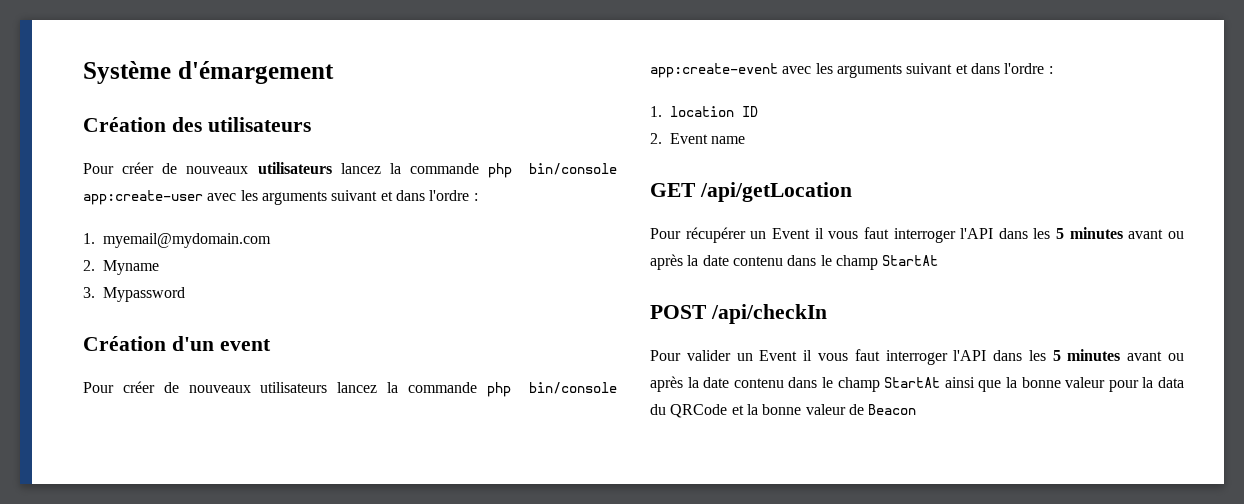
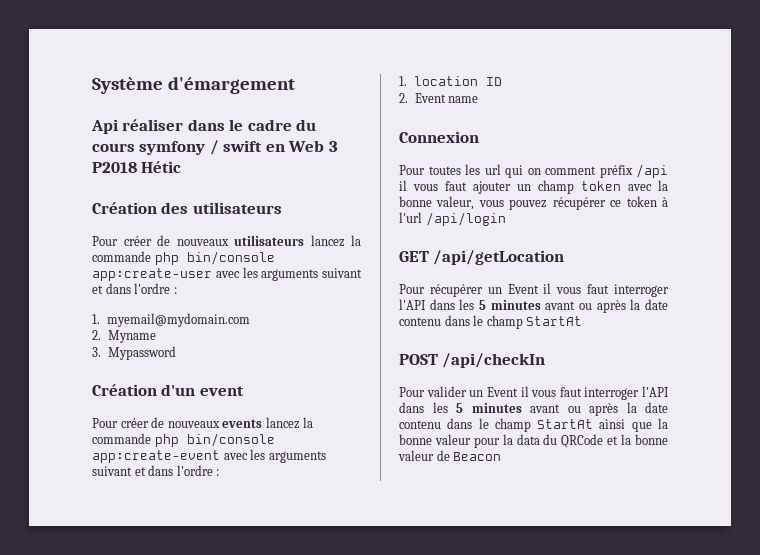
+ Api réaliser dans le cadre du cours symfony / swift en Web 3 P2018 Hétic
- Pour créer de nouveaux utilisateurs lancez la commande php bin/console app:create-event avec les arguments suivant et dans l'ordre :
+ Pour créer de nouveaux events lancez la commande php bin/console app:create-event avec les arguments suivant et dans l'ordre :
+ Connexion
+ Pour toutes les url qui on comment préfix /api il vous faut ajouter un champ token avec la bonne valeur, vous pouvez récupérer ce token à l'url /api/login

